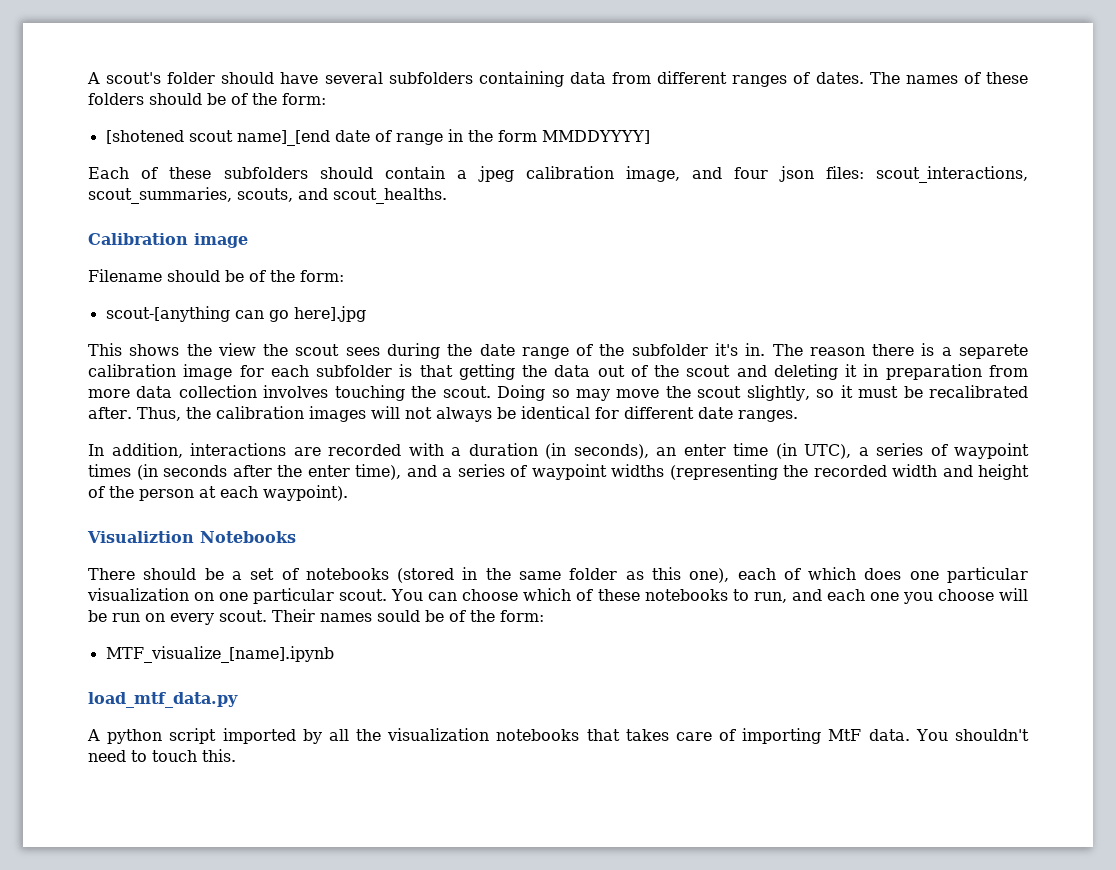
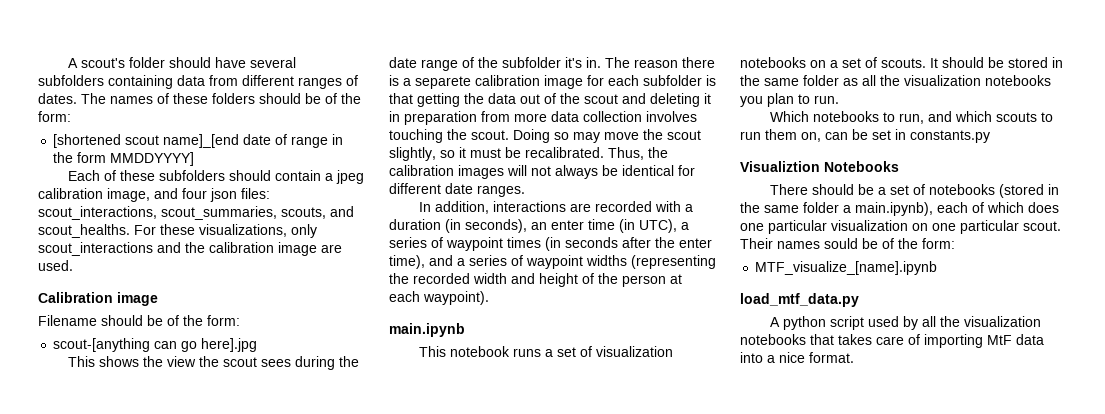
- [shotened scout name]_[end date of range in the form MMDDYYYY]
+ [shortened scout name]_[end date of range in the form MMDDYYYY]
+ For these visualizations, only scout_interactions and the calibration image are used.
- Doing so may move the scout slightly, so it must be recalibrated after.
+ Doing so may move the scout slightly, so it must be recalibrated.
+ main.ipynb
+ This notebook runs a set of visualization notebooks on a set of scouts. It should be stored in the same folder as all the visualization notebooks you plan to run.
+ Which notebooks to run, and which scouts to run them on, can be set in constants.py
- There should be a set of notebooks (stored in the same folder as this one), each of which does one particular visualization on one particular scout.
+ There should be a set of notebooks (stored in the same folder a main.ipynb), each of which does one particular visualization on one particular scout.
- You can choose which of these notebooks to run, and each one you choose will be run on every scout.
- A python script imported by all the visualization notebooks that takes care of importing MtF data. You shouldn't need to touch this.
+ A python script used by all the visualization notebooks that takes care of importing MtF data into a nice format.

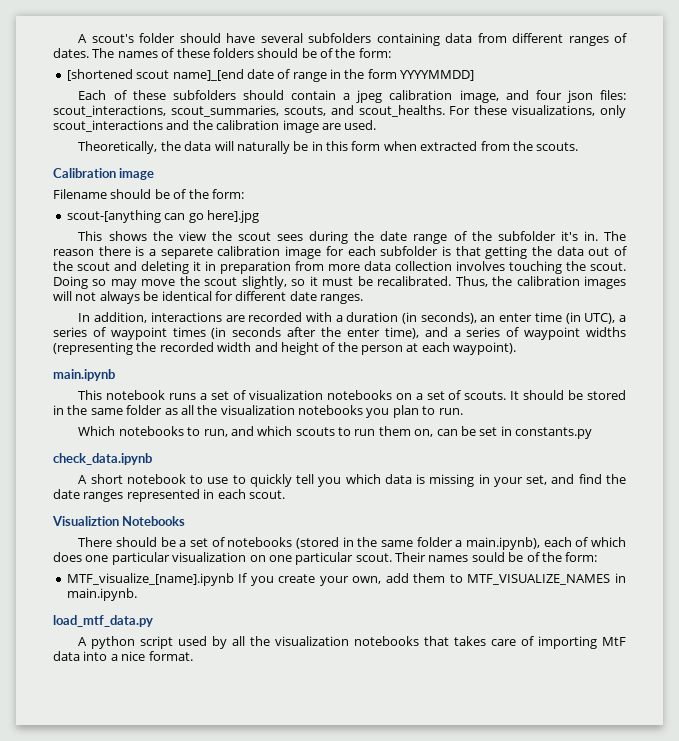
- [shortened scout name]_[end date of range in the form MMDDYYYY]
+ [shortened scout name]_[end date of range in the form YYYYMMDD]
+ Theoretically, the data will naturally be in this form when extracted from the scouts.
+ check_data.ipynb
+ A short notebook to use to quickly tell you which data is missing in your set, and find the date ranges represented in each scout.
- MTF_visualize_[name].ipynb
+ MTF_visualize_[name].ipynb If you create your own, add them to MTF_VISUALIZE_NAMES in main.ipynb.

